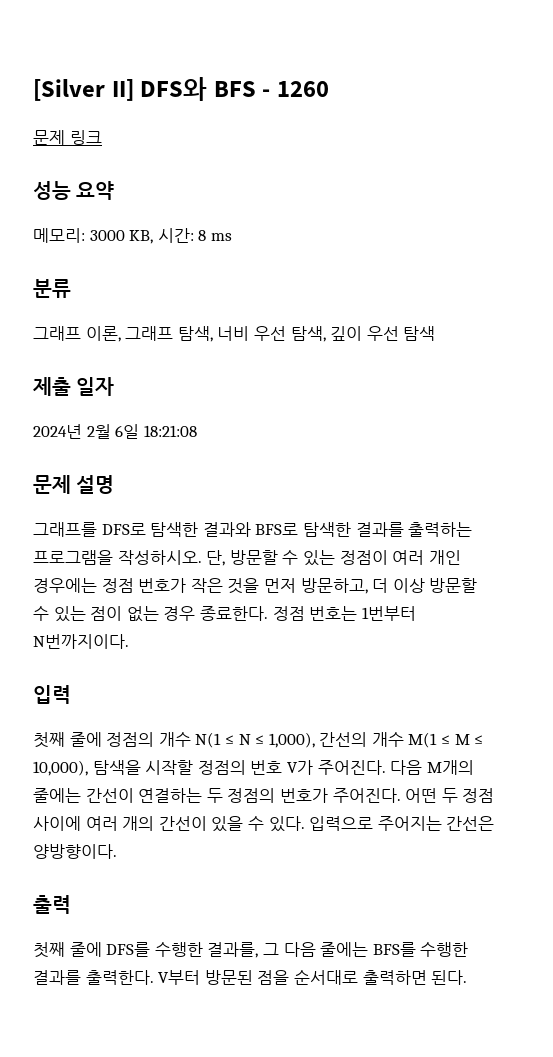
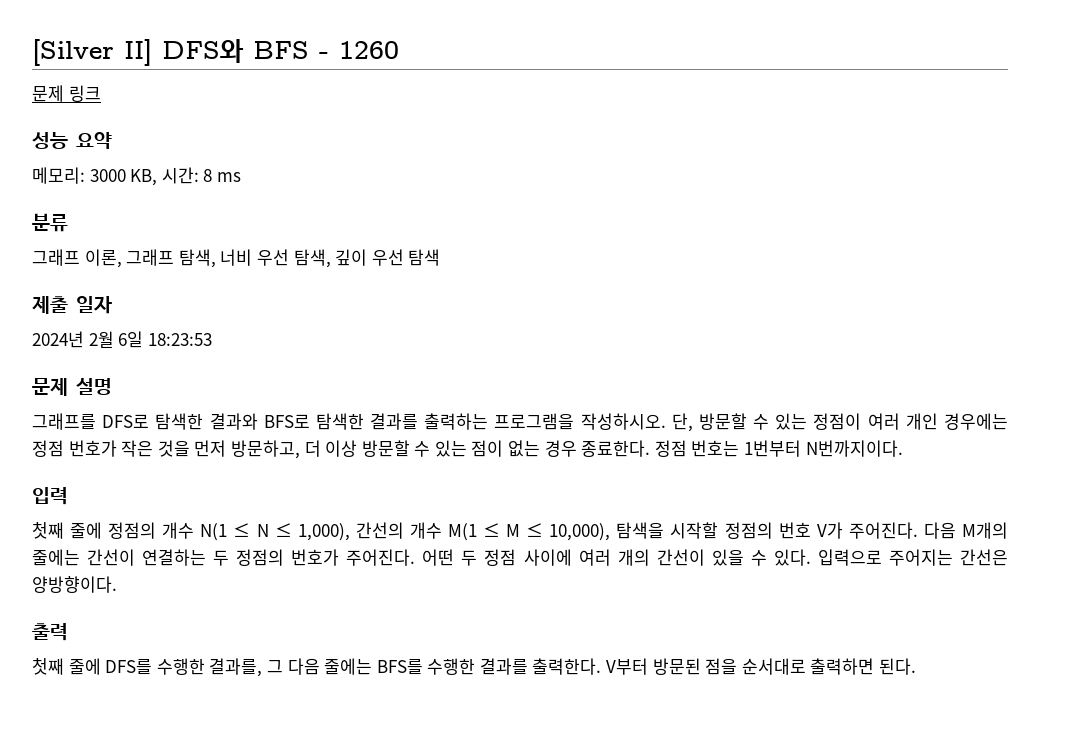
- 2024년 2월 6일 18:21:08
+ 2024년 2월 6일 18:23:53

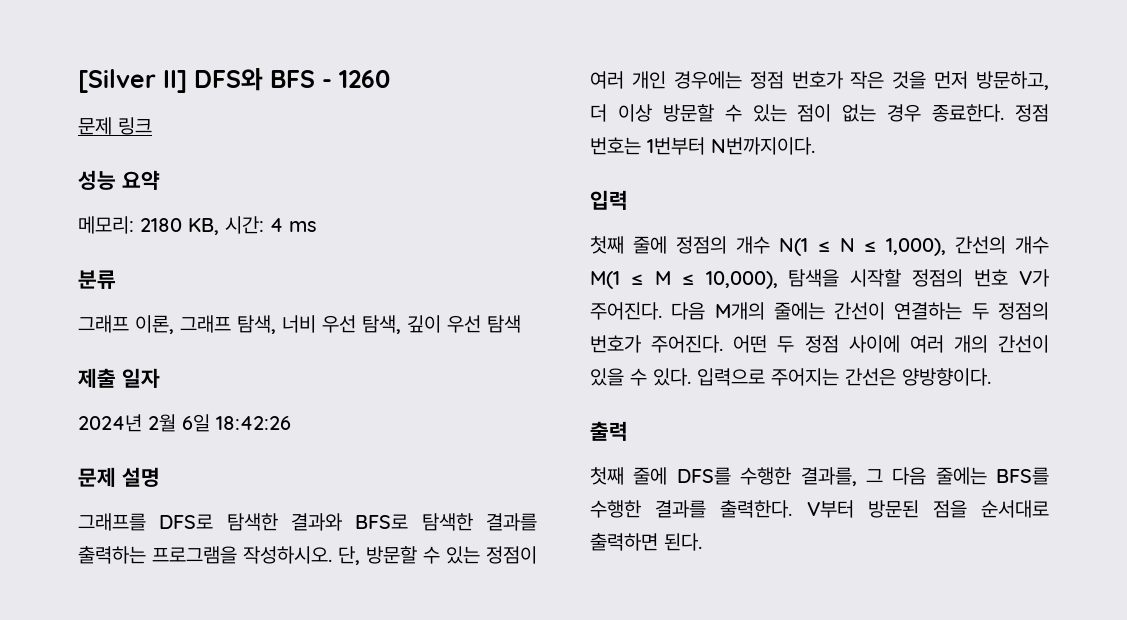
- 메모리: 3000 KB, 시간: 8 ms
+ 메모리: 2180 KB, 시간: 4 ms
- 2024년 2월 6일 18:23:53
+ 2024년 2월 6일 18:42:26

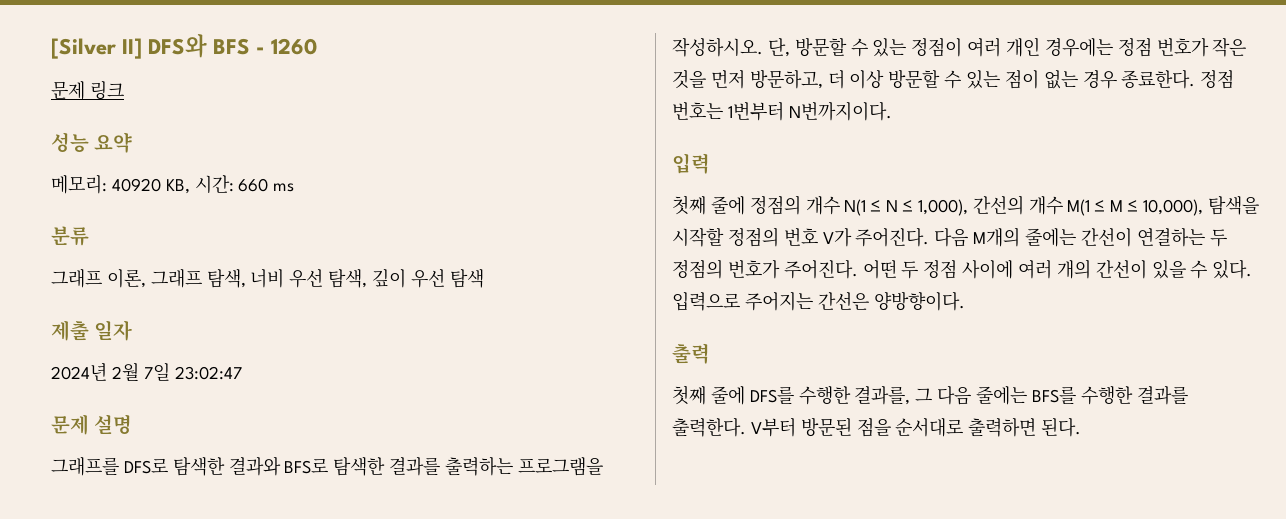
- 메모리: 2180 KB, 시간: 4 ms
+ 메모리: 40920 KB, 시간: 660 ms
- 2024년 2월 6일 18:42:26
+ 2024년 2월 7일 23:02:47

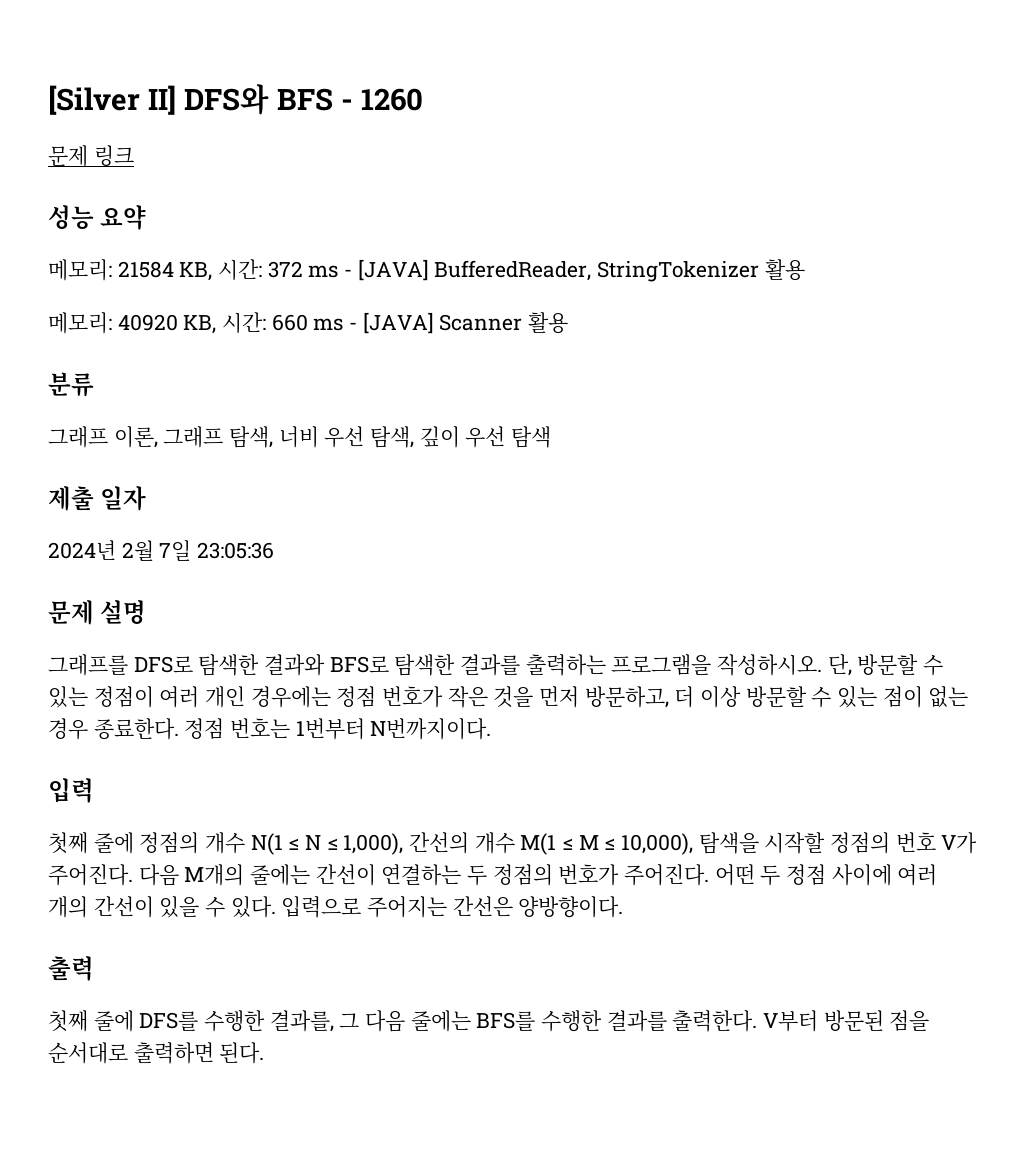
+ 메모리: 21584 KB, 시간: 372 ms - [JAVA] BufferedReader, StringTokenizer 활용
- 메모리: 40920 KB, 시간: 660 ms
+ 메모리: 40920 KB, 시간: 660 ms - [JAVA] Scanner 활용
- 2024년 2월 7일 23:02:47
+ 2024년 2월 7일 23:05:36

